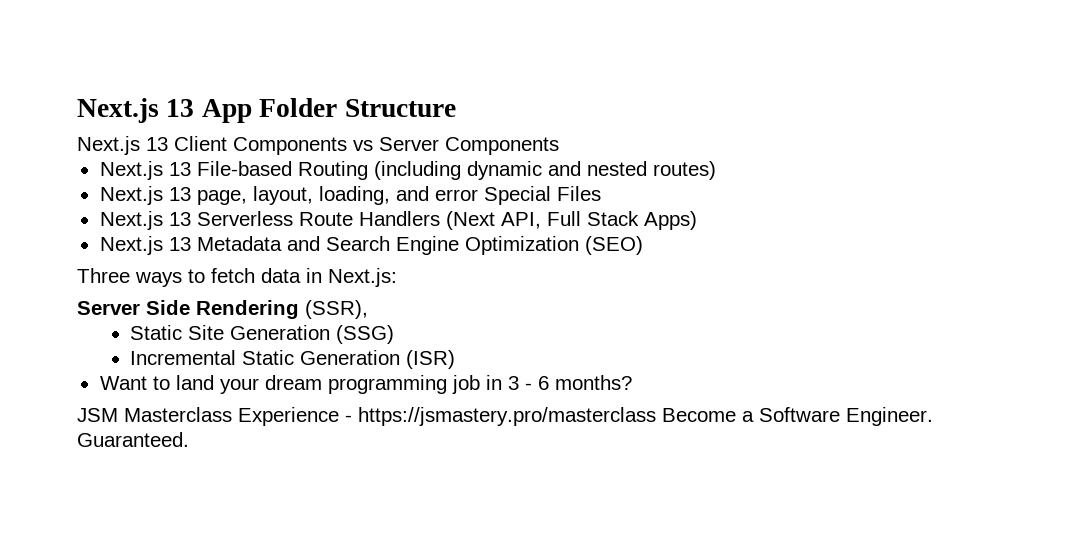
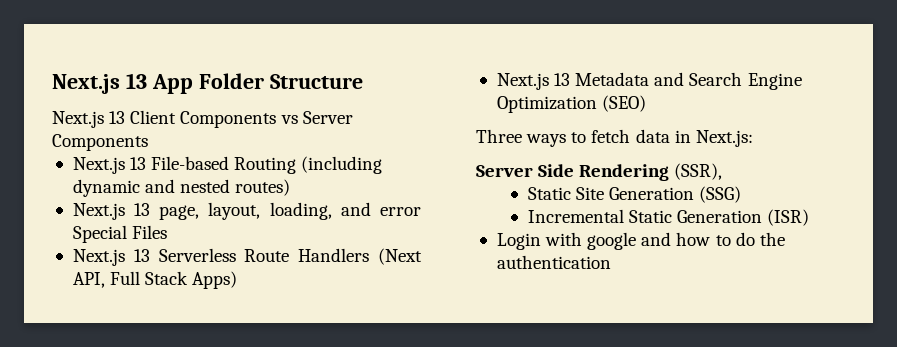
- Want to land your dream programming job in 3 - 6 months?
- JSM Masterclass Experience - https://jsmastery.pro/masterclass Become a Software Engineer. Guaranteed.
+ Login with google and how to do the authentication

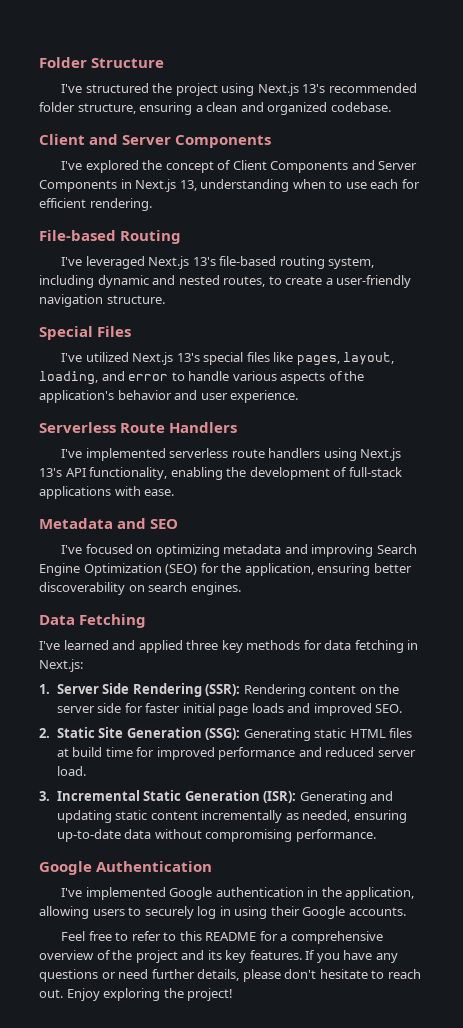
- Next.js 13 App Folder Structure
+ Folder Structure
- Next.js 13 Client Components vs Server Components
- Next.js 13 File-based Routing (including dynamic and nested routes)
- Next.js 13 page, layout, loading, and error Special Files
- Next.js 13 Serverless Route Handlers (Next API, Full Stack Apps)
- Next.js 13 Metadata and Search Engine Optimization (SEO)
- Three ways to fetch data in Next.js:
+ I've structured the project using Next.js 13's recommended folder structure, ensuring a clean and organized codebase.
+ Client and Server Components
+ I've explored the concept of Client Components and Server Components in Next.js 13, understanding when to use each for efficient rendering.
+ File-based Routing
+ I've leveraged Next.js 13's file-based routing system, including dynamic and nested routes, to create a user-friendly navigation structure.
+ Special Files
+ I've utilized Next.js 13's special files like pages, layout, loading, and error to handle various aspects of the application's behavior and user experience.
+ Serverless Route Handlers
+ I've implemented serverless route handlers using Next.js 13's API functionality, enabling the development of full-stack applications with ease.
+ Metadata and SEO
+ I've focused on optimizing metadata and improving Search Engine Optimization (SEO) for the application, ensuring better discoverability on search engines.
+ Data Fetching
+ I've learned and applied three key methods for data fetching in Next.js:
- Server Side Rendering (SSR),
- Static Site Generation (SSG)
- Incremental Static Generation (ISR)
- Login with google and how to do the authentication
+ 1. Server Side Rendering (SSR): Rendering content on the server side for faster initial page loads and improved SEO.
+ 2. Static Site Generation (SSG): Generating static HTML files at build time for improved performance and reduced server load.
+ 3. Incremental Static Generation (ISR): Generating and updating static content incrementally as needed, ensuring up-to-date data without compromising performance.
+ Google Authentication
+ I've implemented Google authentication in the application, allowing users to securely log in using their Google accounts.
+ Feel free to refer to this README for a comprehensive overview of the project and its key features. If you have any questions or need further details, please don't hesitate to reach out. Enjoy exploring the project!

